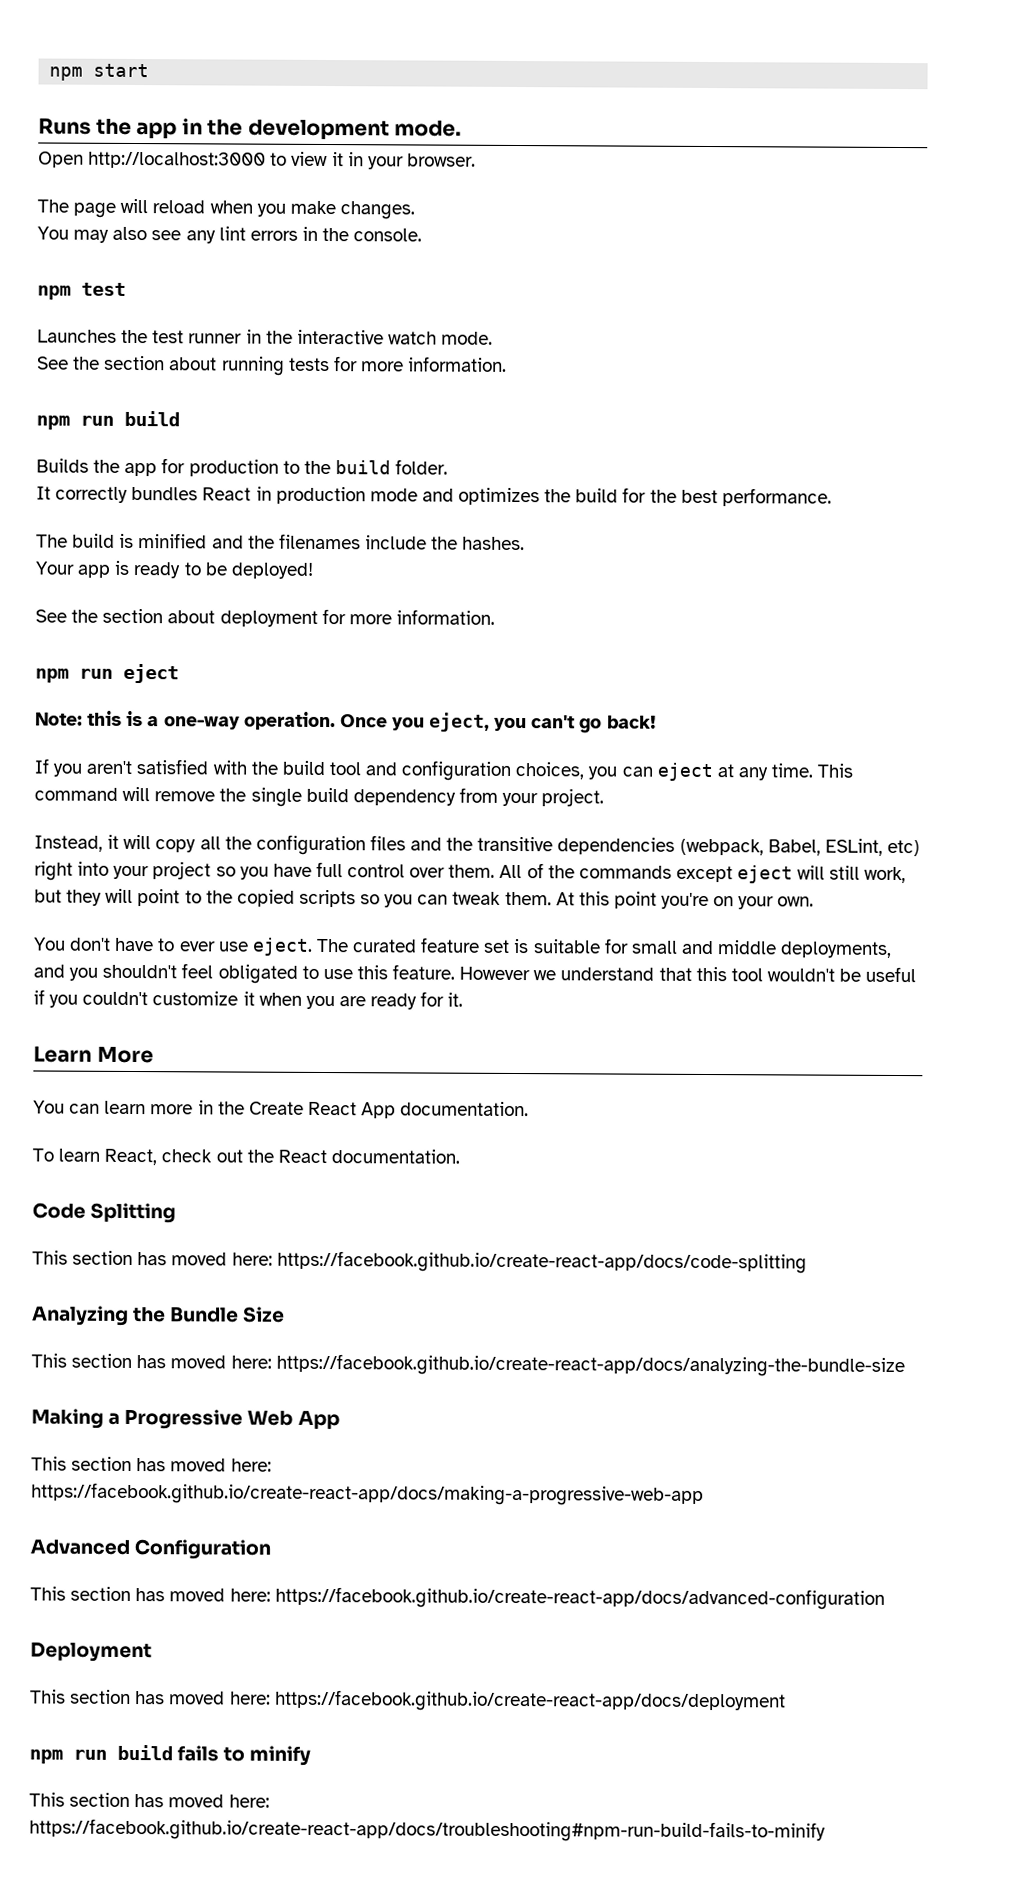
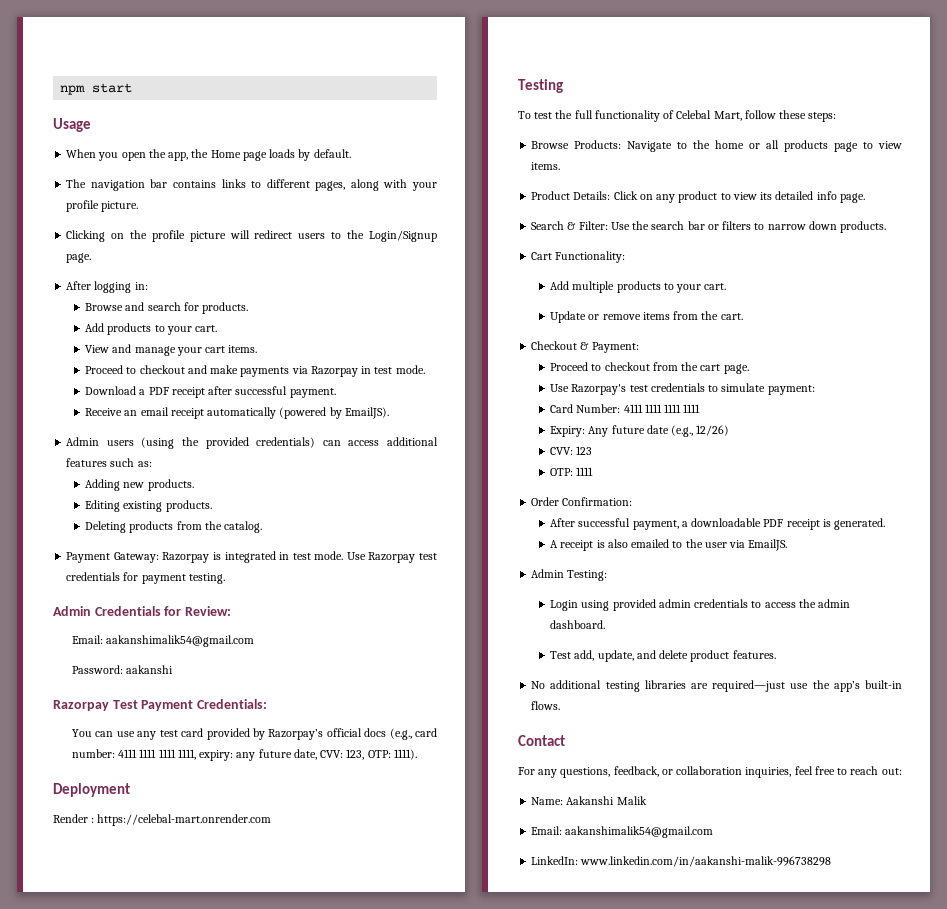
- Runs the app in the development mode.
- Open http://localhost:3000 to view it in your browser.
- The page will reload when you make changes.
- You may also see any lint errors in the console.
- npm test
- Launches the test runner in the interactive watch mode.
- See the section about running tests for more information.
- npm run build
- Builds the app for production to the build folder.
- It correctly bundles React in production mode and optimizes the build for the best performance.
- The build is minified and the filenames include the hashes.
- Your app is ready to be deployed!
- See the section about deployment for more information.
- npm run eject
- Note: this is a one-way operation. Once you eject, you can't go back!
- If you aren't satisfied with the build tool and configuration choices, you can eject at any time. This command will remove the single build dependency from your project.
- Instead, it will copy all the configuration files and the transitive dependencies (webpack, Babel, ESLint, etc) right into your project so you have full control over them. All of the commands except eject will still work, but they will point to the copied scripts so you can tweak them. At this point you're on your own.
- You don't have to ever use eject. The curated feature set is suitable for small and middle deployments, and you shouldn't feel obligated to use this feature. However we understand that this tool wouldn't be useful if you couldn't customize it when you are ready for it.
- Learn More
- You can learn more in the Create React App documentation.
- To learn React, check out the React documentation.
- Code Splitting
- This section has moved here: https://facebook.github.io/create-react-app/docs/code-splitting
- Analyzing the Bundle Size
- This section has moved here: https://facebook.github.io/create-react-app/docs/analyzing-the-bundle-size
- Making a Progressive Web App
- This section has moved here: https://facebook.github.io/create-react-app/docs/making-a-progressive-web-app
- Advanced Configuration
- This section has moved here: https://facebook.github.io/create-react-app/docs/advanced-configuration
+ Usage
+ When you open the app, the Home page loads by default.
+ The navigation bar contains links to different pages, along with your profile picture.
+ Clicking on the profile picture will redirect users to the Login/Signup page.
+ After logging in:
+ Browse and search for products.
+ Add products to your cart.
+ View and manage your cart items.
+ Proceed to checkout and make payments via Razorpay in test mode.
+ Download a PDF receipt after successful payment.
+ Receive an email receipt automatically (powered by EmailJS).
+ Admin users (using the provided credentials) can access additional features such as:
+ Adding new products.
+ Editing existing products.
+ Deleting products from the catalog.
+ Payment Gateway: Razorpay is integrated in test mode. Use Razorpay test credentials for payment testing.
+ Admin Credentials for Review:
+ Email: aakanshimalik54@gmail.com
+ Password: aakanshi
+ Razorpay Test Payment Credentials:
+ You can use any test card provided by Razorpay’s official docs (e.g., card number: 4111 1111 1111 1111, expiry: any future date, CVV: 123, OTP: 1111).
  Deployment
- This section has moved here: https://facebook.github.io/create-react-app/docs/deployment
- npm run build fails to minify
- This section has moved here: https://facebook.github.io/create-react-app/docs/troubleshooting#npm-run-build-fails-to-minify
+ Render : https://celebal-mart.onrender.com
+ Testing
+ To test the full functionality of Celebal Mart, follow these steps:
+ Browse Products: Navigate to the home or all products page to view items.
+ Product Details: Click on any product to view its detailed info page.
+ Search & Filter: Use the search bar or filters to narrow down products.
+ Cart Functionality:
+ Add multiple products to your cart.
+ Update or remove items from the cart.
+ Checkout & Payment:
+ Proceed to checkout from the cart page.
+ Use Razorpay's test credentials to simulate payment:
+ Card Number: 4111 1111 1111 1111
+ Expiry: Any future date (e.g., 12/26)
+ CVV: 123
+ OTP: 1111
+ Order Confirmation:
+ After successful payment, a downloadable PDF receipt is generated.
+ A receipt is also emailed to the user via EmailJS.
+ Admin Testing:
+ Login using provided admin credentials to access the admin dashboard.
+ Test add, update, and delete product features.
+ No additional testing libraries are required—just use the app’s built-in flows.
+ Contact
+ For any questions, feedback, or collaboration inquiries, feel free to reach out:
+ Name: Aakanshi Malik
+ Email: aakanshimalik54@gmail.com
+ LinkedIn: www.linkedin.com/in/aakanshi-malik-996738298

